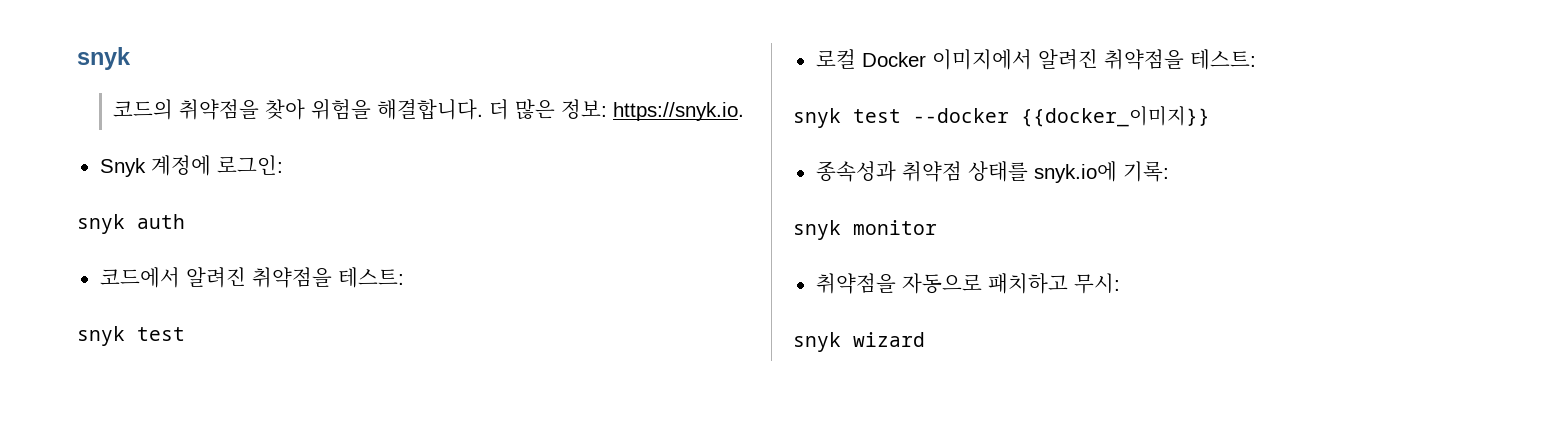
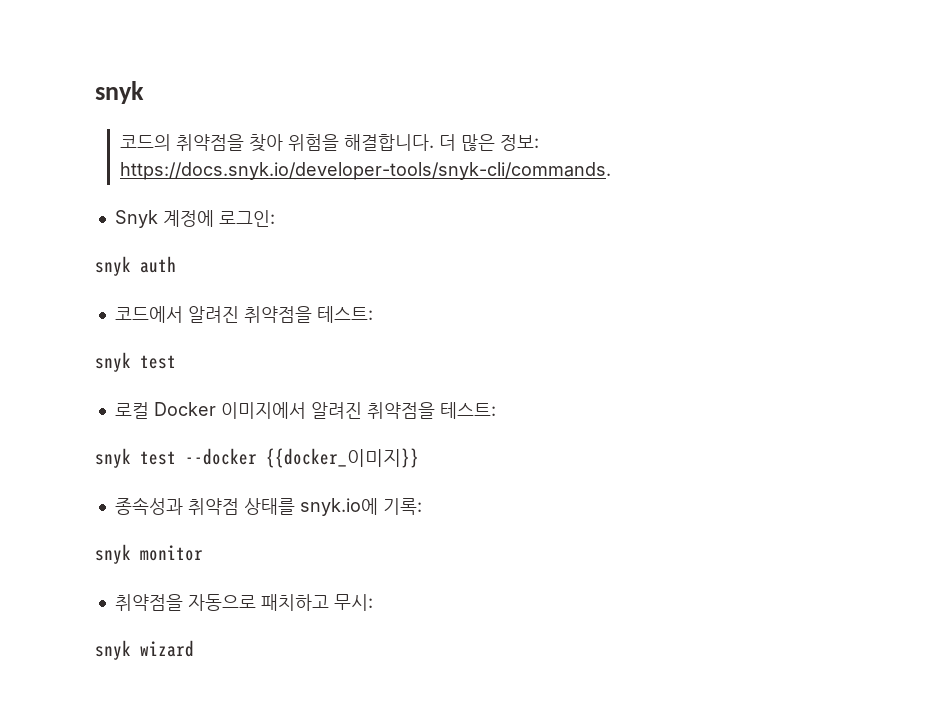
- 더 많은 정보: https://snyk.io.
+ 더 많은 정보: https://docs.snyk.io/developer-tools/snyk-cli/commands.

